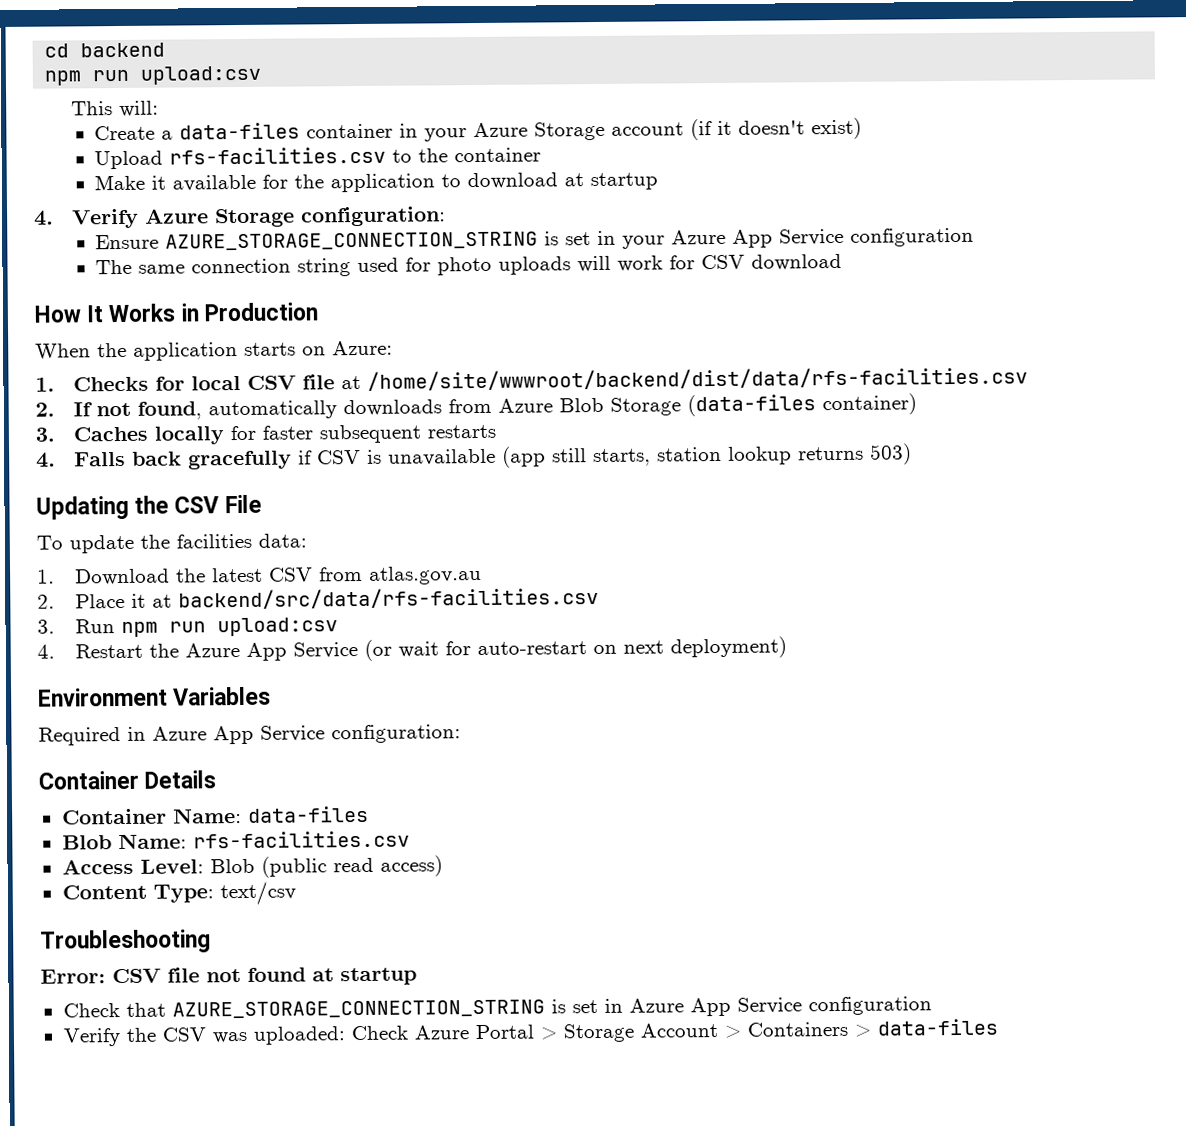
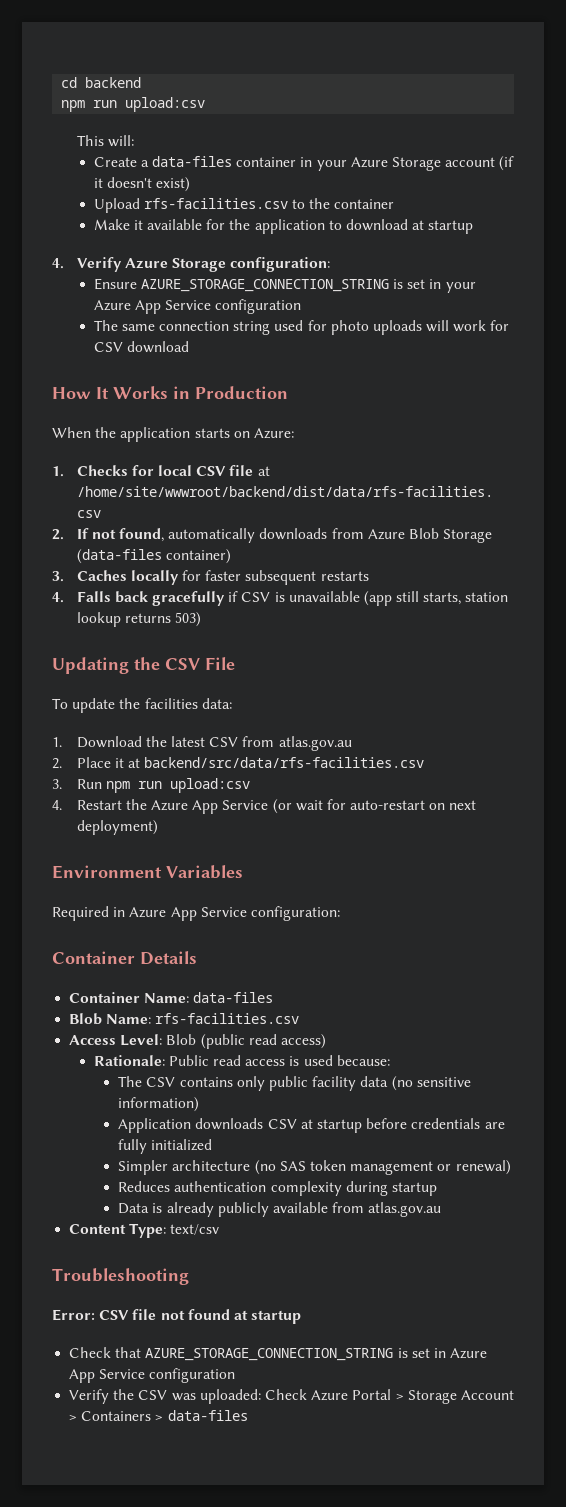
+ Rationale: Public read access is used because:
+ The CSV contains only public facility data (no sensitive information)
+ Application downloads CSV at startup before credentials are fully initialized
+ Simpler architecture (no SAS token management or renewal)
+ Reduces authentication complexity during startup
+ Data is already publicly available from atlas.gov.au

